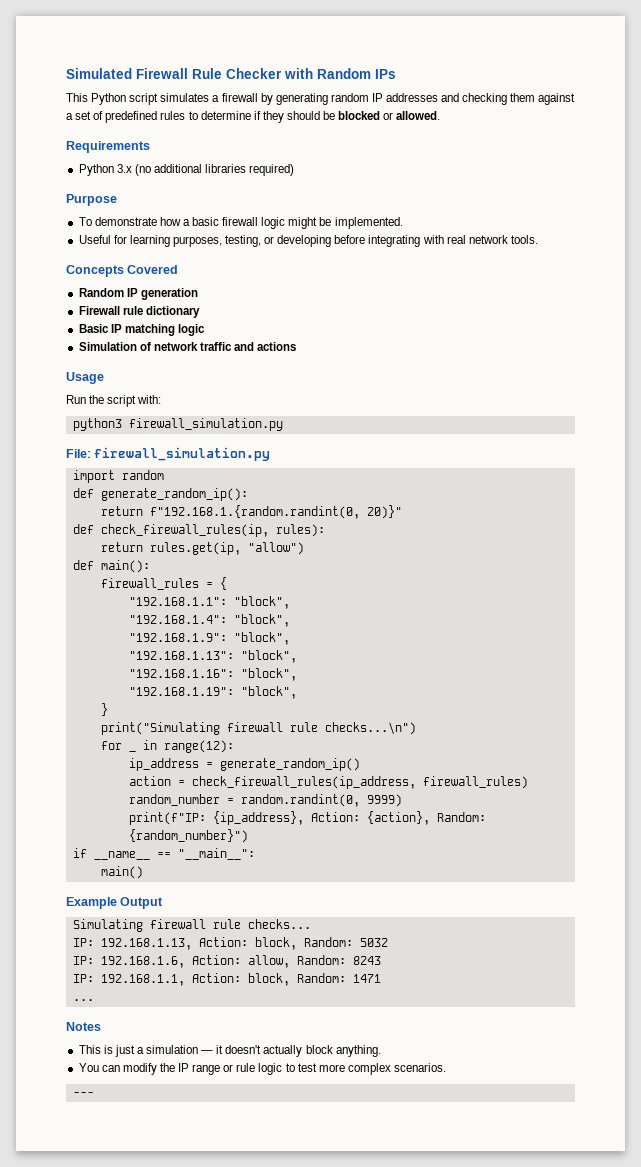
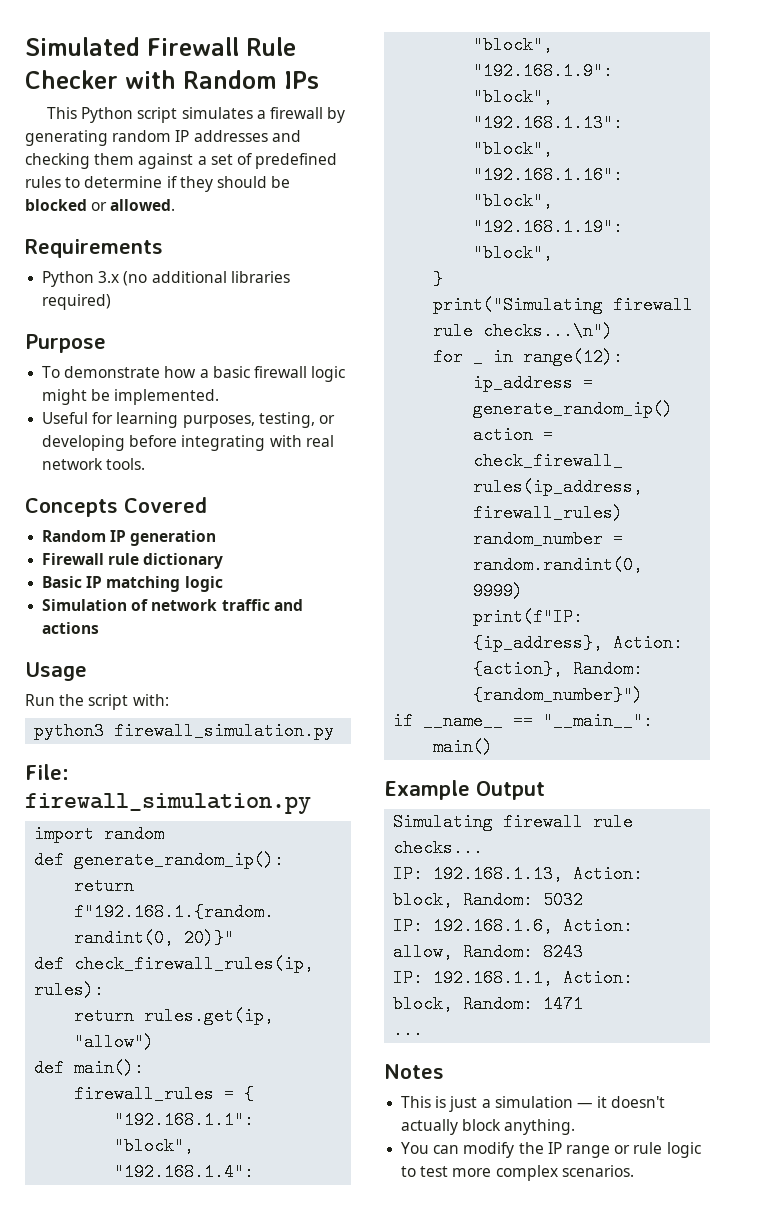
- ---

